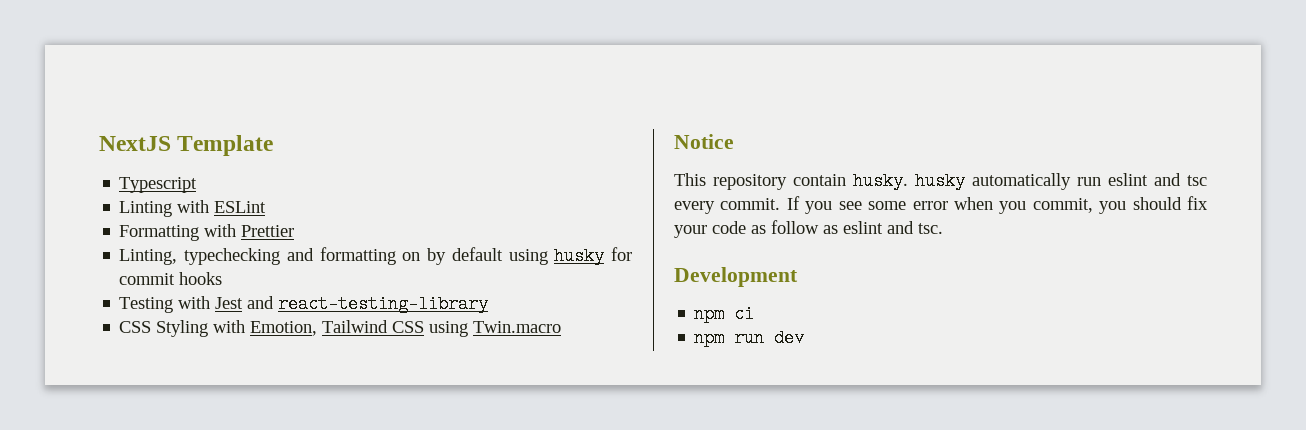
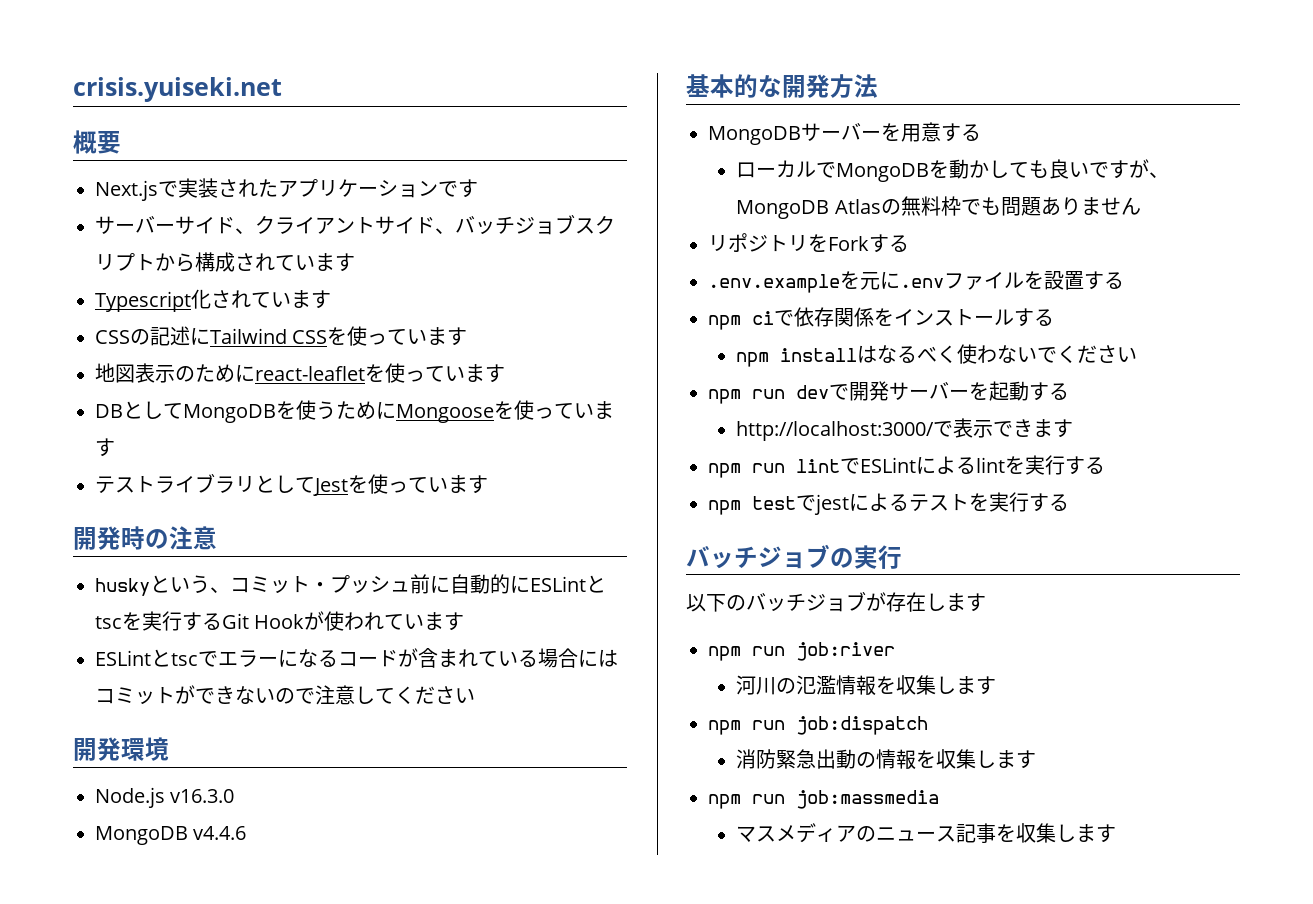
- NextJS Template
- Typescript
- Linting with ESLint
- Formatting with Prettier
- Linting, typechecking and formatting on by default using husky for commit hooks
- Testing with Jest and react-testing-library
- CSS Styling with Emotion, Tailwind CSS using Twin.macro
- Notice
- This repository contain husky. husky automatically run eslint and tsc every commit. If you see some error when you commit, you should fix your code as follow as eslint and tsc.
- Development
- npm ci
- npm run dev
+ crisis.yuiseki.net
+ 概要
+ Next.jsで実装されたアプリケーションです
+ サーバーサイド、クライアントサイド、バッチジョブスクリプトから構成されています
+ Typescript化されています
+ CSSの記述にTailwind CSSを使っています
+ 地図表示のためにreact-leafletを使っています
+ DBとしてMongoDBを使うためにMongooseを使っています
+ テストライブラリとしてJestを使っています
+ 開発時の注意
+ huskyという、コミット・プッシュ前に自動的にESLintとtscを実行するGit Hookが使われています
+ ESLintとtscでエラーになるコードが含まれている場合にはコミットができないので注意してください
+ 開発環境
+ Node.js v16.3.0
+ MongoDB v4.4.6
+ 基本的な開発方法
+ MongoDBサーバーを用意する
+ ローカルでMongoDBを動かしても良いですが、MongoDB Atlasの無料枠でも問題ありません
+ リポジトリをForkする
+ .env.exampleを元に.envファイルを設置する
+ npm ciで依存関係をインストールする
+ npm installはなるべく使わないでください
+ npm run devで開発サーバーを起動する
+ http://localhost:3000/で表示できます
+ npm run lintでESLintによるlintを実行する
+ npm testでjestによるテストを実行する
+ バッチジョブの実行
+ 以下のバッチジョブが存在します
+ npm run job:river
+ 河川の氾濫情報を収集します
+ npm run job:dispatch
+ 消防緊急出動の情報を収集します
+ npm run job:massmedia
+ マスメディアのニュース記事を収集します

